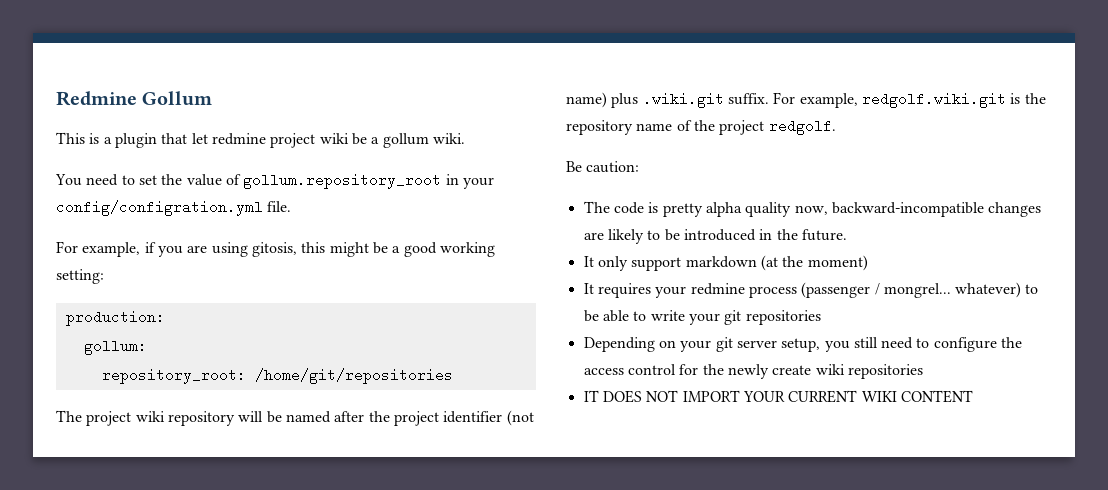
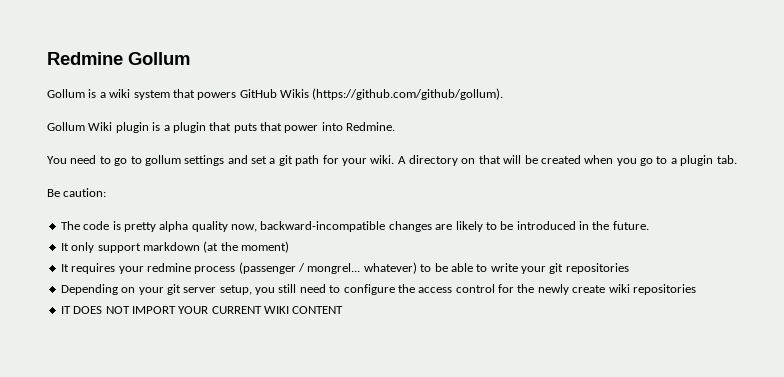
- This is a plugin that let redmine project wiki be a gollum wiki.
- You need to set the value of gollum.repository_root in your config/configration.yml file.
- For example, if you are using gitosis, this might be a good working setting:
- production:
- gollum:
- repository_root: /home/git/repositories
- The project wiki repository will be named after the project identifier (not name) plus .wiki.git suffix. For example, redgolf.wiki.git is the repository name of the project redgolf.
+ Gollum is a wiki system that powers GitHub Wikis (https://github.com/github/gollum).
+ Gollum Wiki plugin is a plugin that puts that power into Redmine.
+ You need to go to gollum settings and set a git path for your wiki. A directory on that will be created when you go to a plugin tab.

